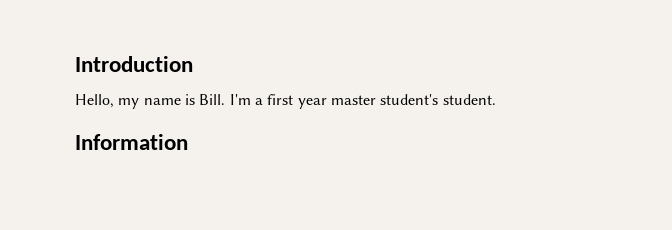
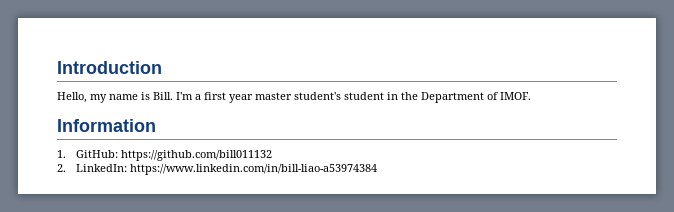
- I'm a first year master student's student.
+ I'm a first year master student's student in the Department of IMOF.
  Information
+ 1. GitHub: https://github.com/bill011132
+ 2. LinkedIn: https://www.linkedin.com/in/bill-liao-a53974384

